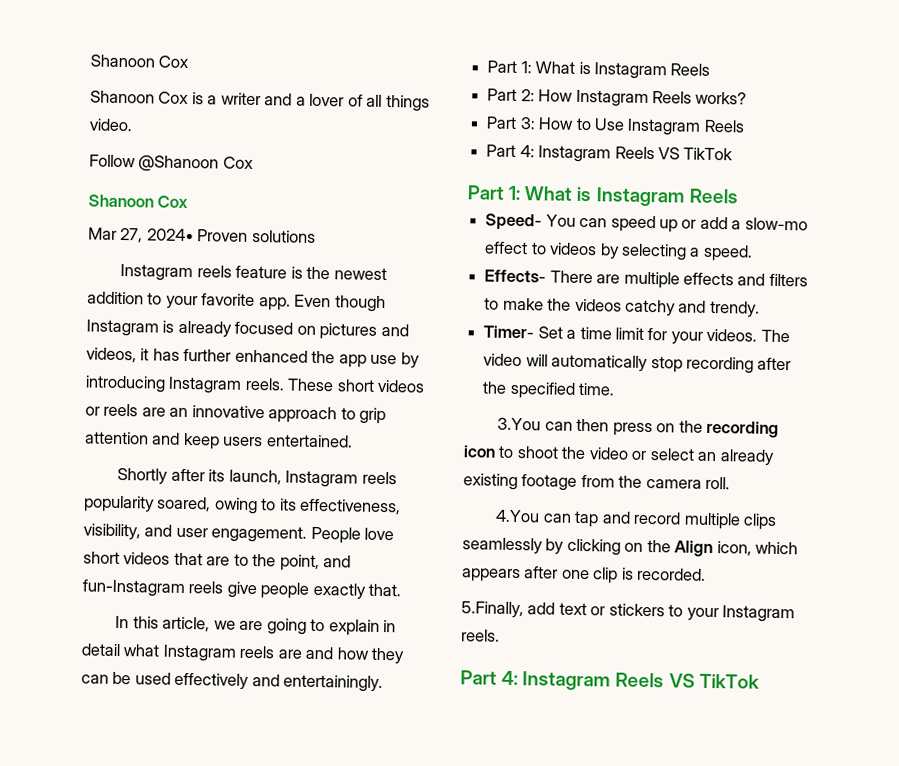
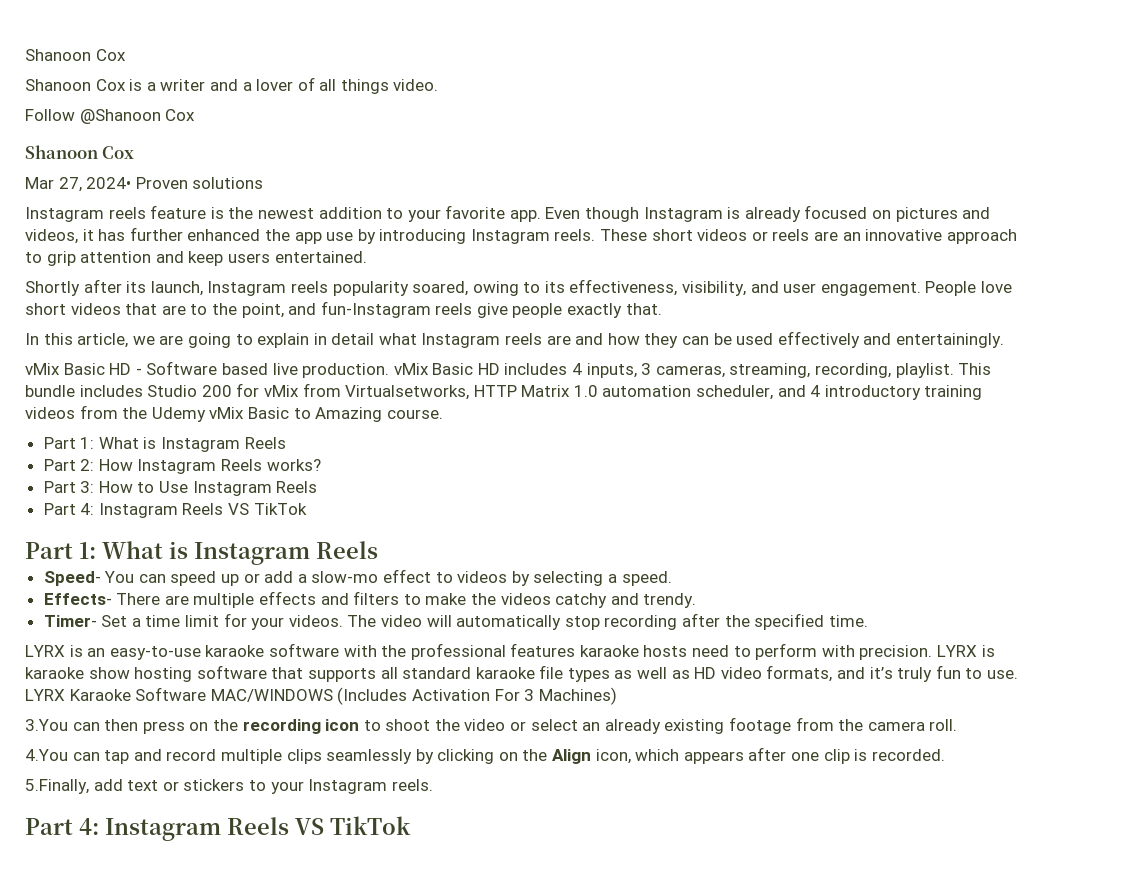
+ vMix Basic HD - Software based live production. vMix Basic HD includes 4 inputs, 3 cameras, streaming, recording, playlist. This bundle includes Studio 200 for vMix from Virtualsetworks, HTTP Matrix 1.0 automation scheduler, and 4 introductory training videos from the Udemy vMix Basic to Amazing course.
+ LYRX is an easy-to-use karaoke software with the professional features karaoke hosts need to perform with precision. LYRX is karaoke show hosting software that supports all standard karaoke file types as well as HD video formats, and it’s truly fun to use. LYRX Karaoke Software MAC/WINDOWS (Includes Activation For 3 Machines)

